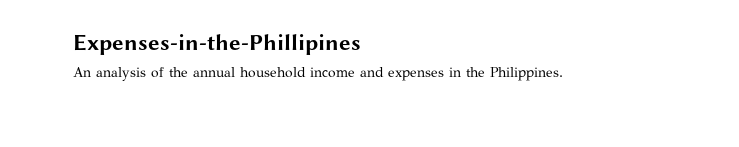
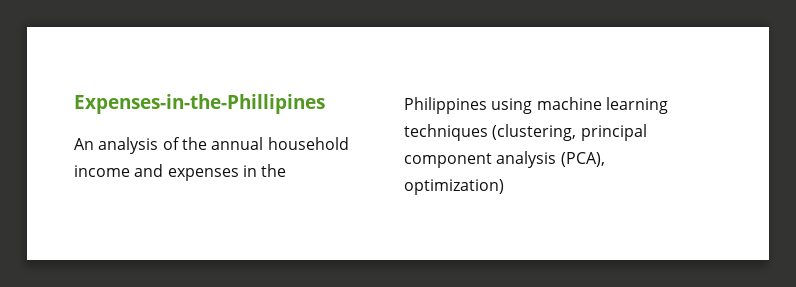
- An analysis of the annual household income and expenses in the Philippines.
+ An analysis of the annual household income and expenses in the Philippines using machine learning techniques (clustering, principal component analysis (PCA), optimization)

